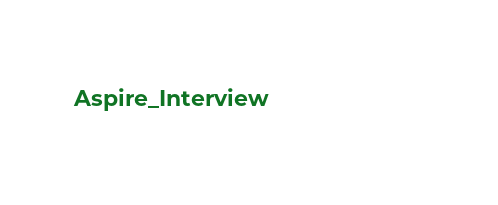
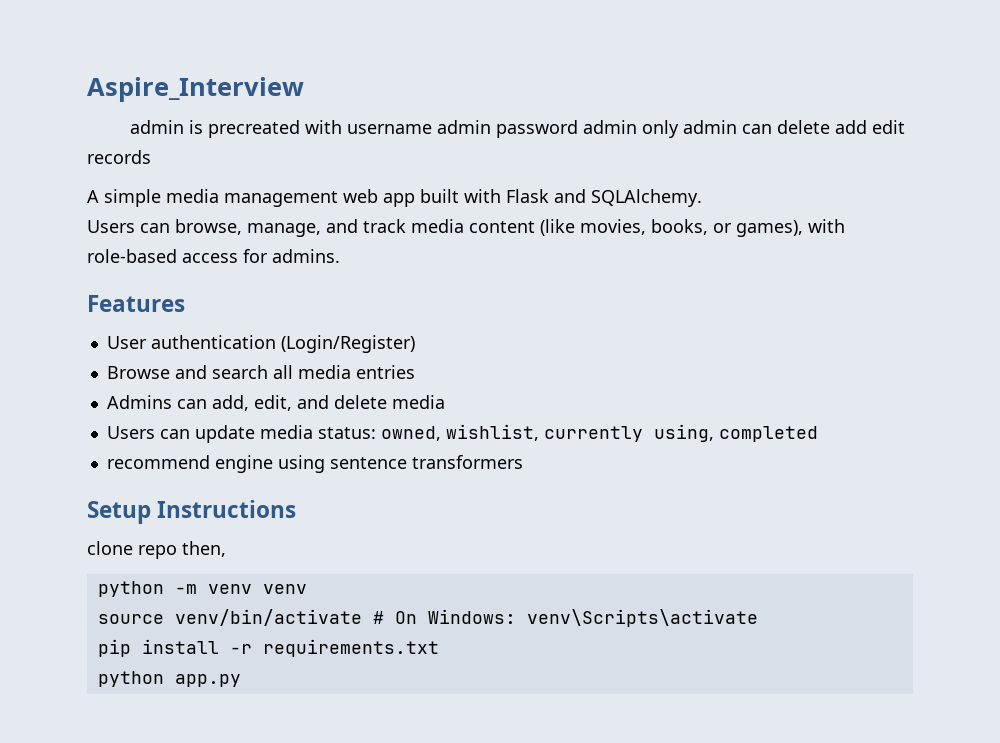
+ admin is precreated with username admin password admin only admin can delete add edit records
+ A simple media management web app built with Flask and SQLAlchemy.
+ Users can browse, manage, and track media content (like movies, books, or games), with role-based access for admins.
+ Features
+ User authentication (Login/Register)
+ Browse and search all media entries
+ Admins can add, edit, and delete media
+ Users can update media status: owned, wishlist, currently using, completed
+ recommend engine using sentence transformers
+ Setup Instructions
+ clone repo then,
+ python -m venv venv
+ source venv/bin/activate # On Windows: venv\Scripts\activate
+ pip install -r requirements.txt
+ python app.py

